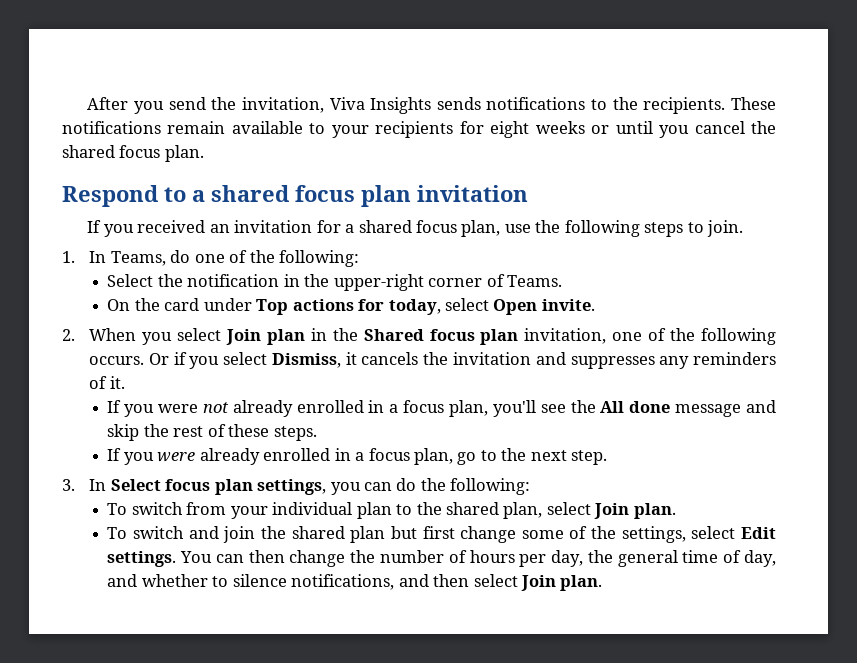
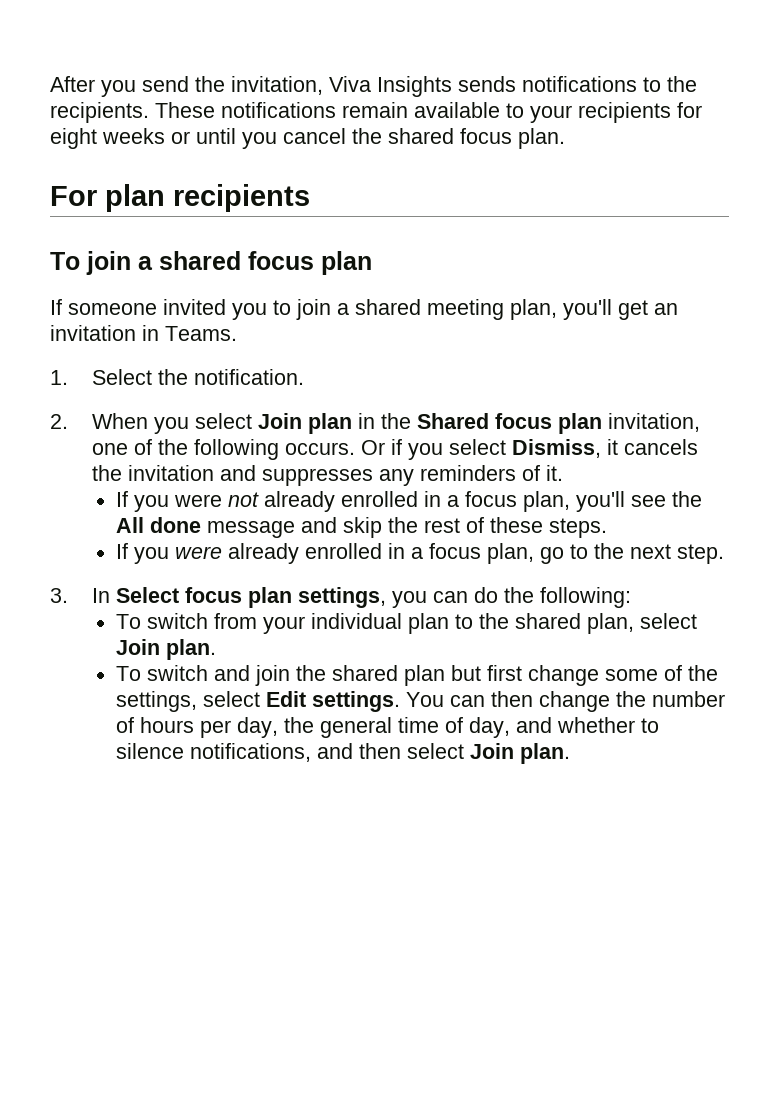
- Respond to a shared focus plan invitation
- If you received an invitation for a shared focus plan, use the following steps to join.
- 1. In Teams, do one of the following:
- Select the notification in the upper-right corner of Teams.
- On the card under Top actions for today, select Open invite.
+ For plan recipients
+ To join a shared focus plan
+ If someone invited you to join a shared meeting plan, you'll get an invitation in Teams.
+ 1. Select the notification.

